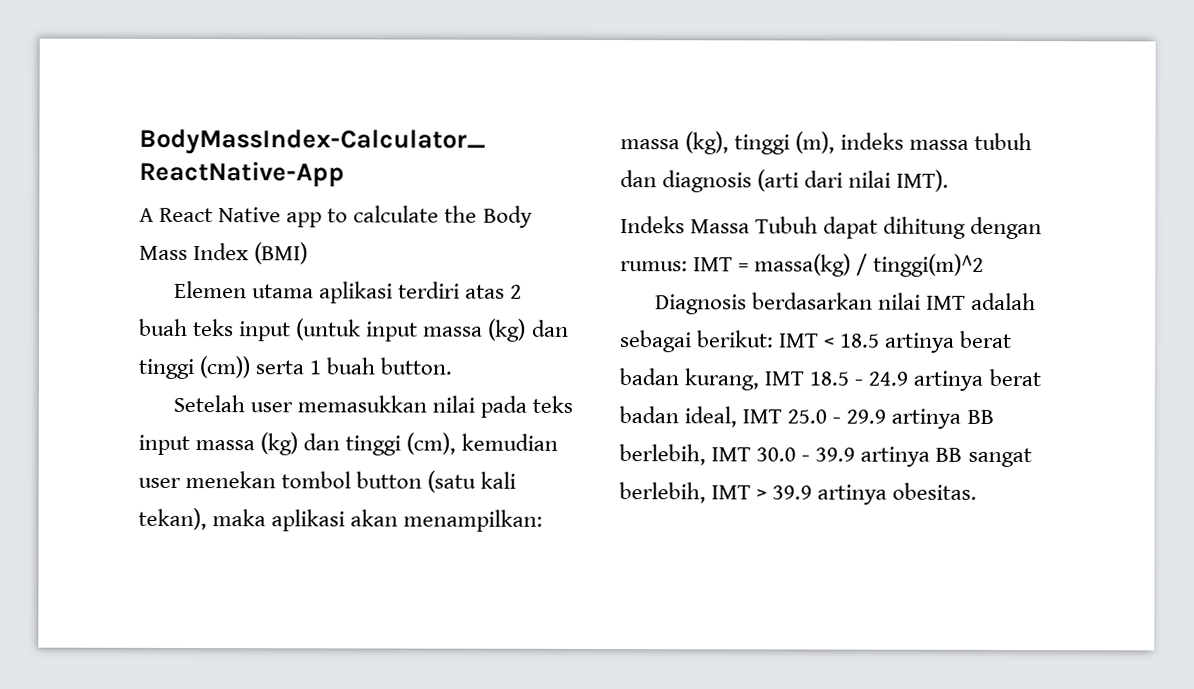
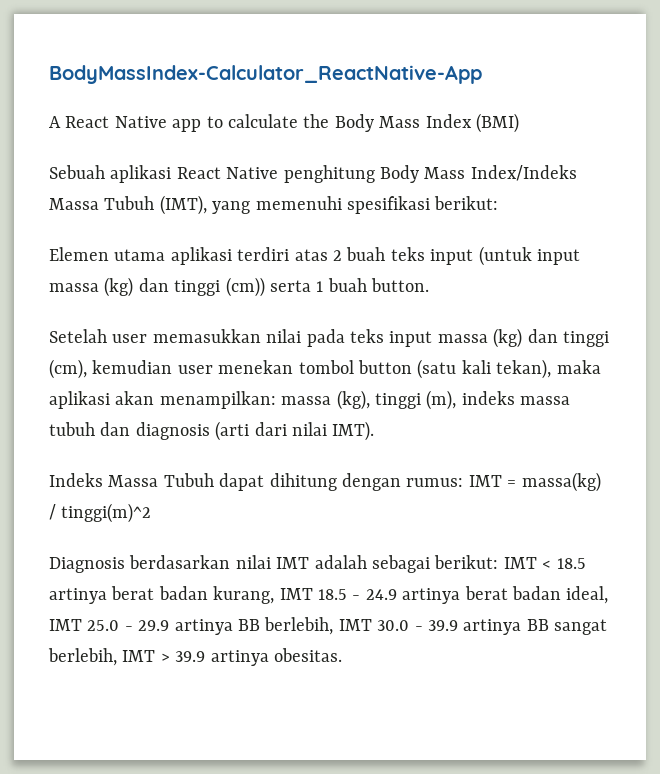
+ Sebuah aplikasi React Native penghitung Body Mass Index/Indeks Massa Tubuh (IMT), yang memenuhi spesifikasi berikut:

